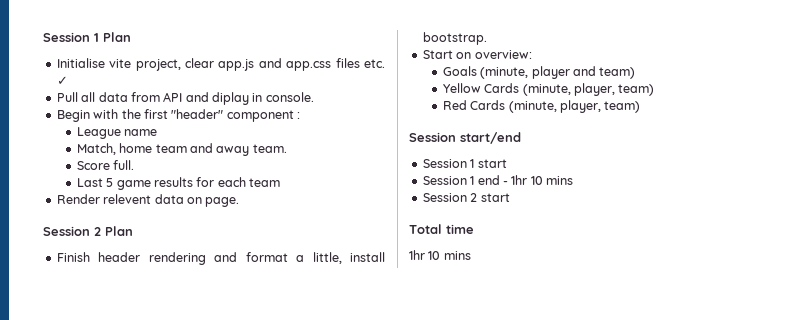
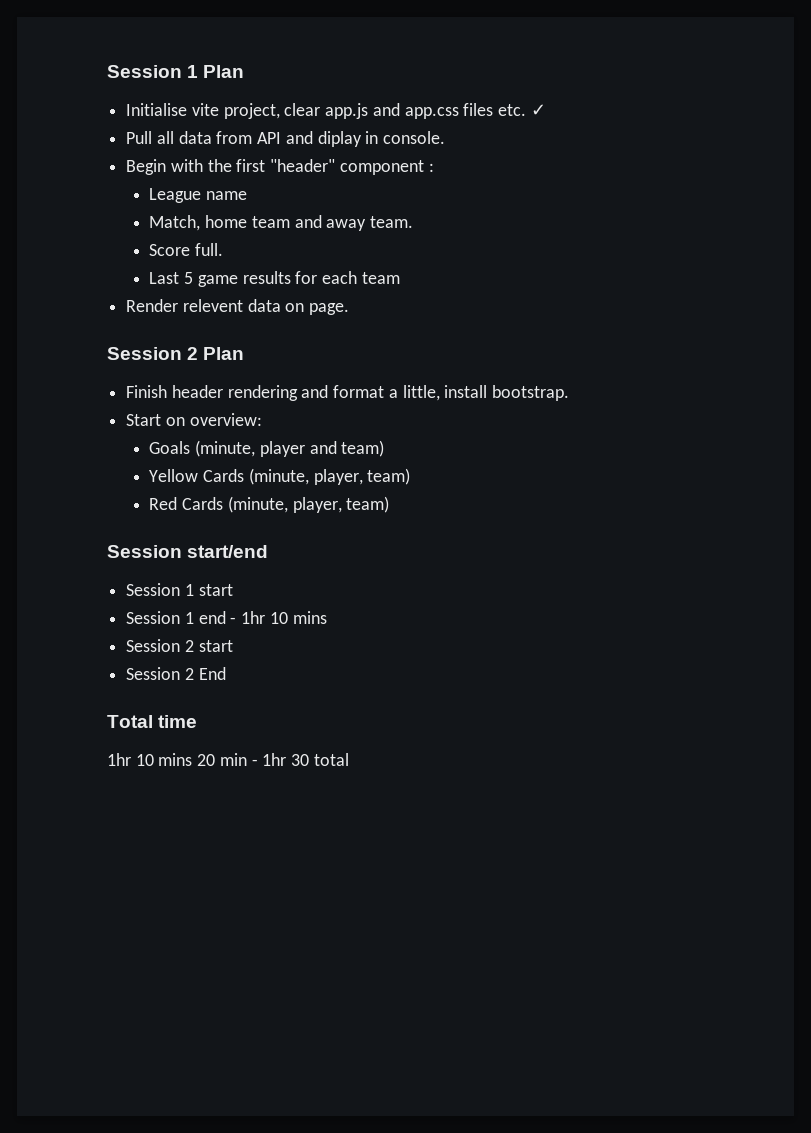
+ Session 2 End
  Total time
- 1hr 10 mins
+ 1hr 10 mins 20 min - 1hr 30 total

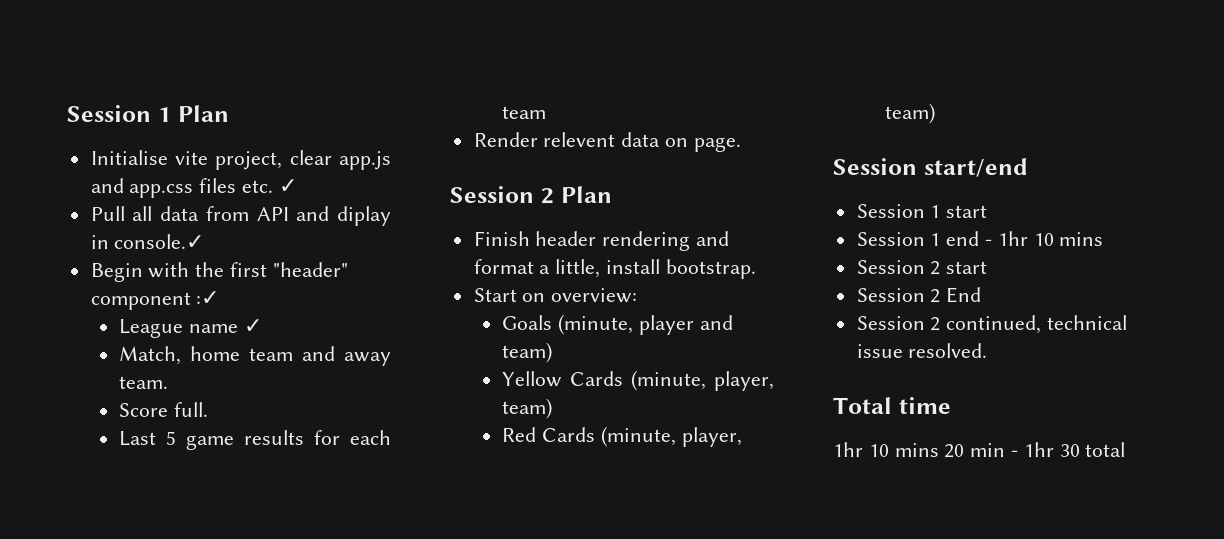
- Pull all data from API and diplay in console.
+ Pull all data from API and diplay in console.✓
- Begin with the first "header" component :
+ Begin with the first "header" component :✓
- League name
+ League name ✓
+ Session 2 continued, technical issue resolved.

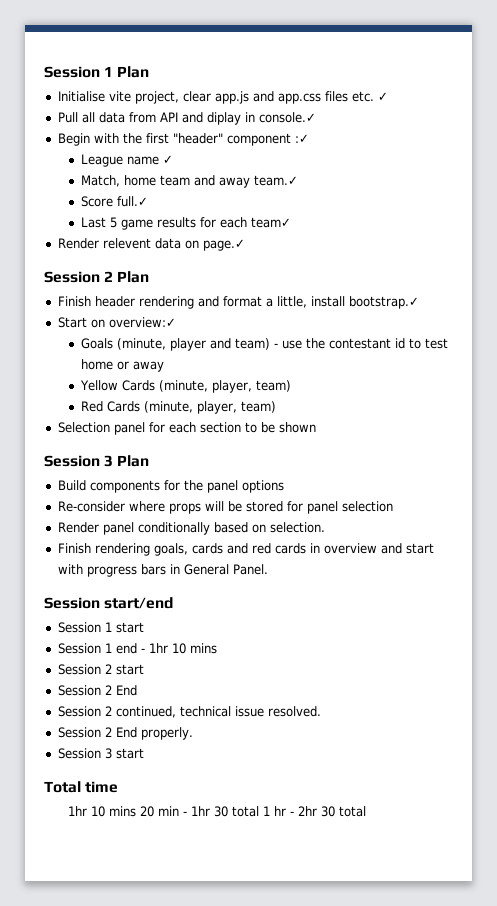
- Match, home team and away team.
+ Match, home team and away team.✓
- Score full.
+ Score full.✓
- Last 5 game results for each team
+ Last 5 game results for each team✓
- Render relevent data on page.
+ Render relevent data on page.✓
- Finish header rendering and format a little, install bootstrap.
+ Finish header rendering and format a little, install bootstrap.✓
- Start on overview:
+ Start on overview:✓
- Goals (minute, player and team)
+ Goals (minute, player and team) - use the contestant id to test home or away
+ Selection panel for each section to be shown
+ Session 3 Plan
+ Build components for the panel options
+ Re-consider where props will be stored for panel selection
+ Render panel conditionally based on selection.
+ Finish rendering goals, cards and red cards in overview and start with progress bars in General Panel.
+ Session 2 End properly.
+ Session 3 start
- 1hr 10 mins 20 min - 1hr 30 total
+ 1hr 10 mins 20 min - 1hr 30 total 1 hr - 2hr 30 total

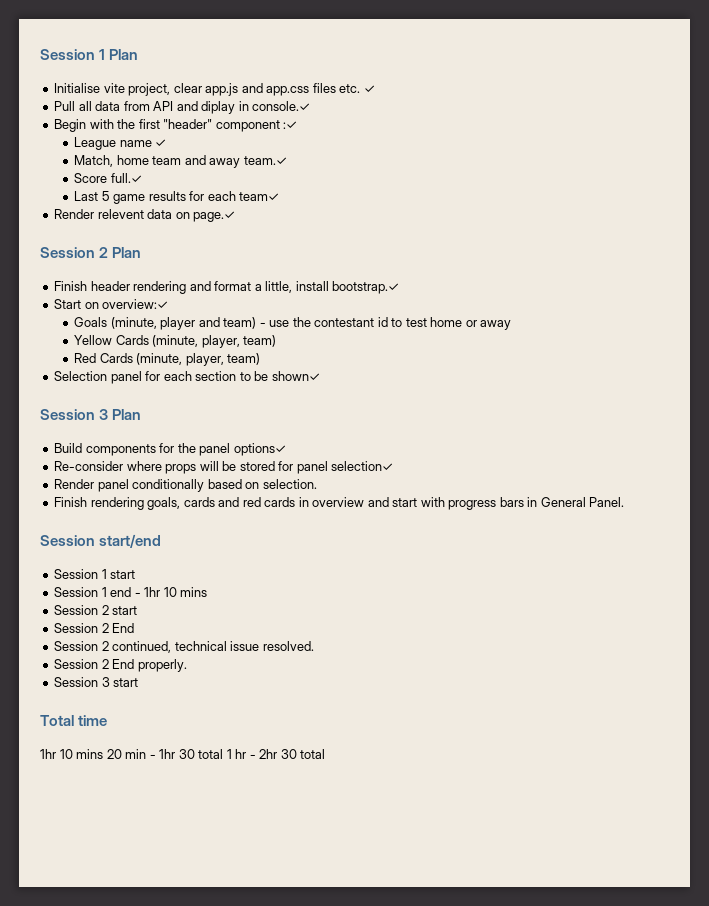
- Selection panel for each section to be shown
+ Selection panel for each section to be shown✓
- Build components for the panel options
+ Build components for the panel options✓
- Re-consider where props will be stored for panel selection
+ Re-consider where props will be stored for panel selection✓

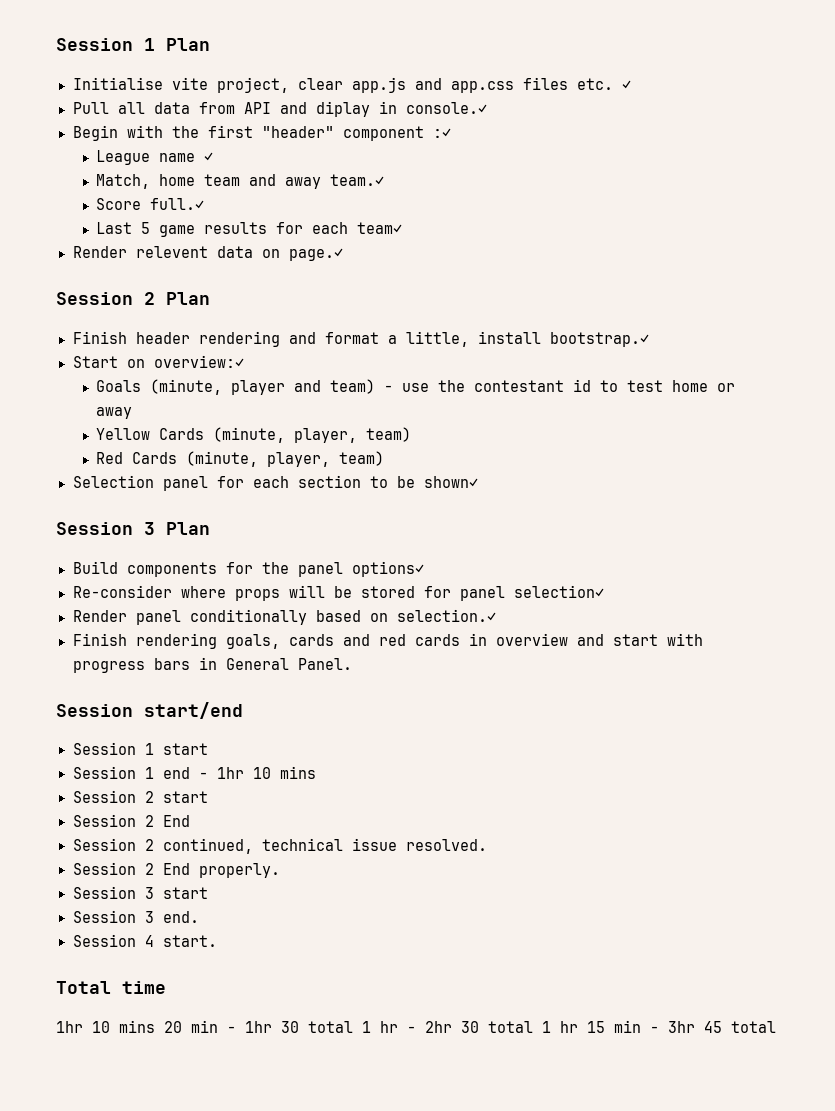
- Render panel conditionally based on selection.
+ Render panel conditionally based on selection.✓
+ Session 3 end.
+ Session 4 start.
- 1hr 10 mins 20 min - 1hr 30 total 1 hr - 2hr 30 total
+ 1hr 10 mins 20 min - 1hr 30 total 1 hr - 2hr 30 total 1 hr 15 min - 3hr 45 total

